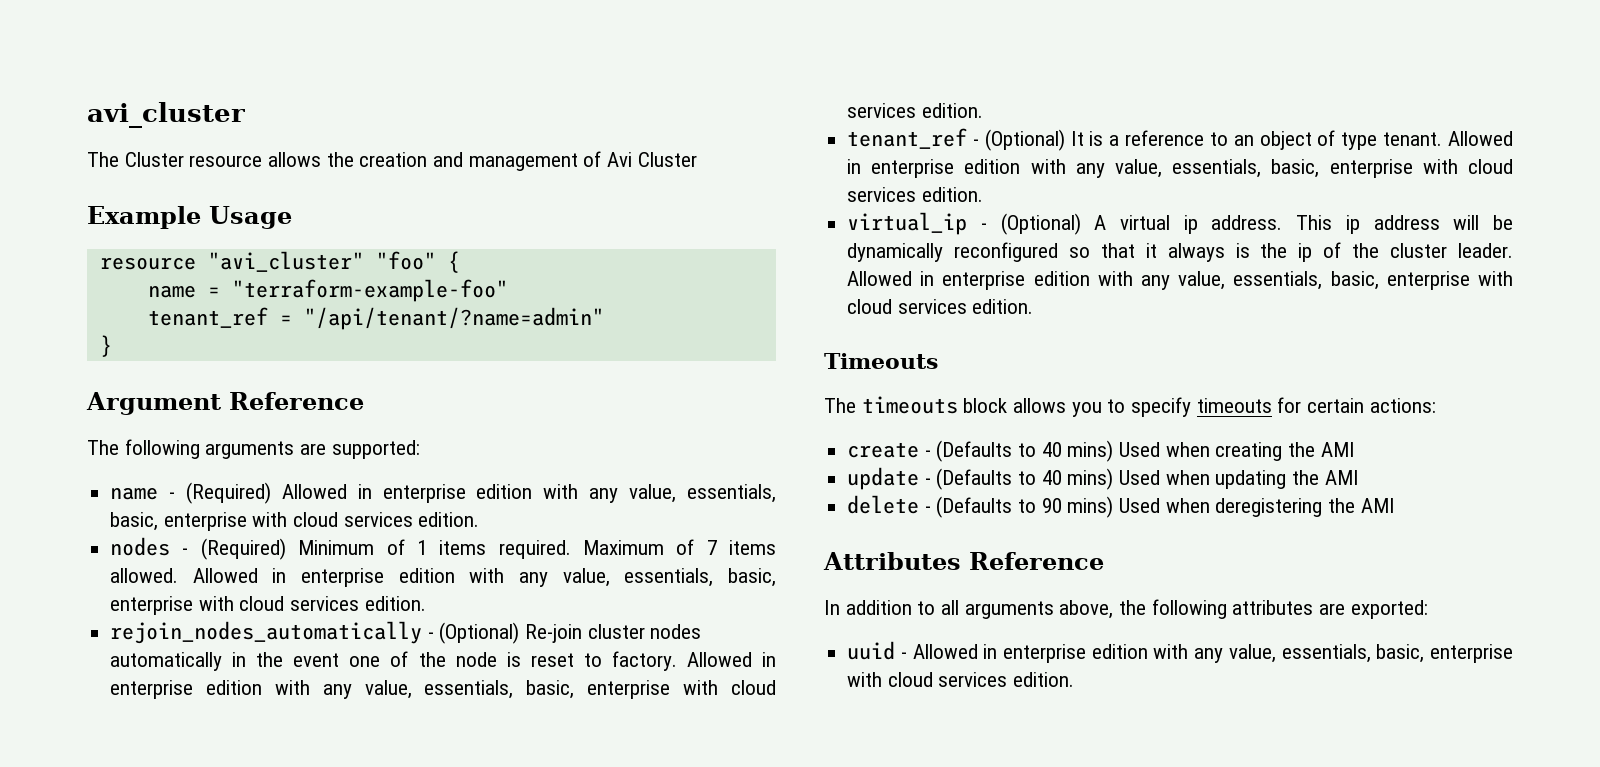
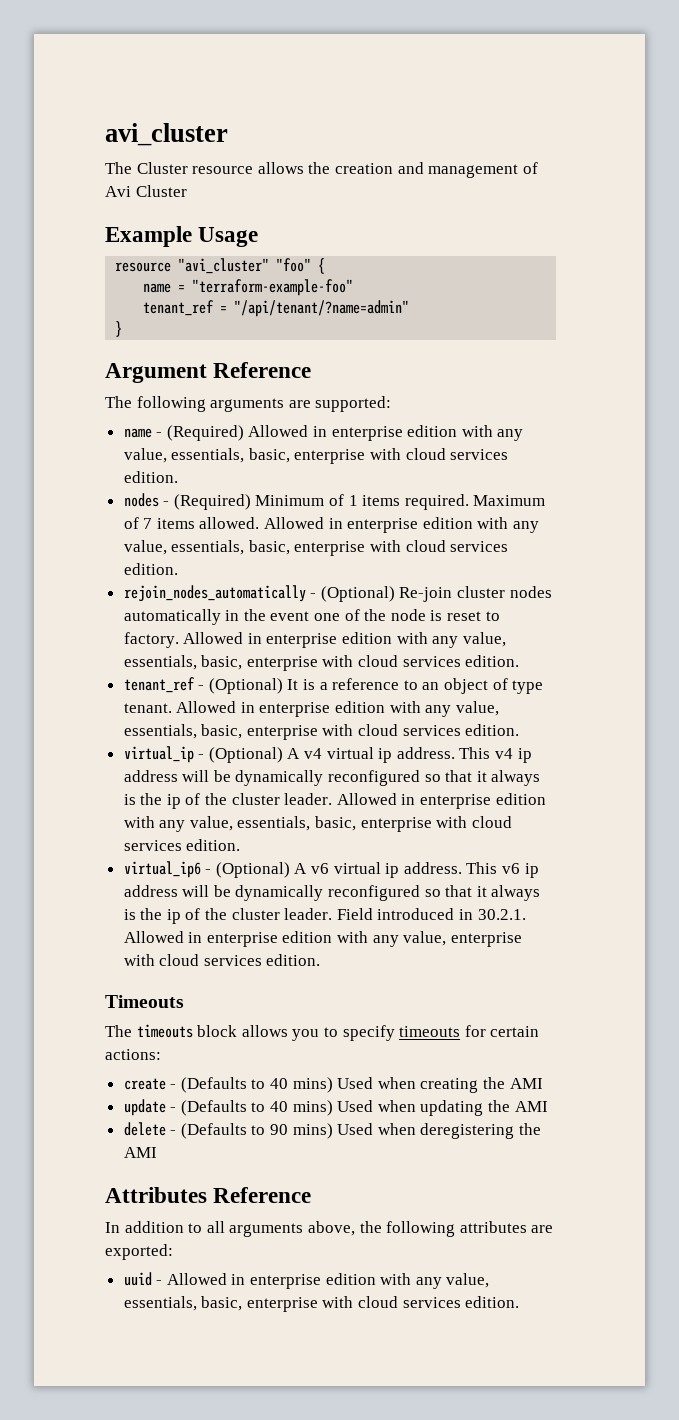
- virtual_ip - (Optional) A virtual ip address. This ip address will be dynamically reconfigured so that it always is the ip of the cluster leader.
+ virtual_ip - (Optional) A v4 virtual ip address. This v4 ip address will be dynamically reconfigured so that it always is the ip of the cluster leader.
+ virtual_ip6 - (Optional) A v6 virtual ip address. This v6 ip address will be dynamically reconfigured so that it always is the ip of the cluster leader. Field introduced in 30.2.1. Allowed in enterprise edition with any value, enterprise with cloud services edition.

